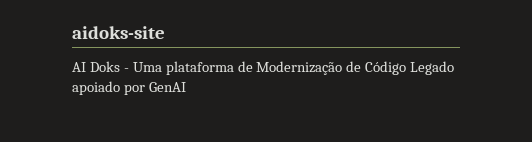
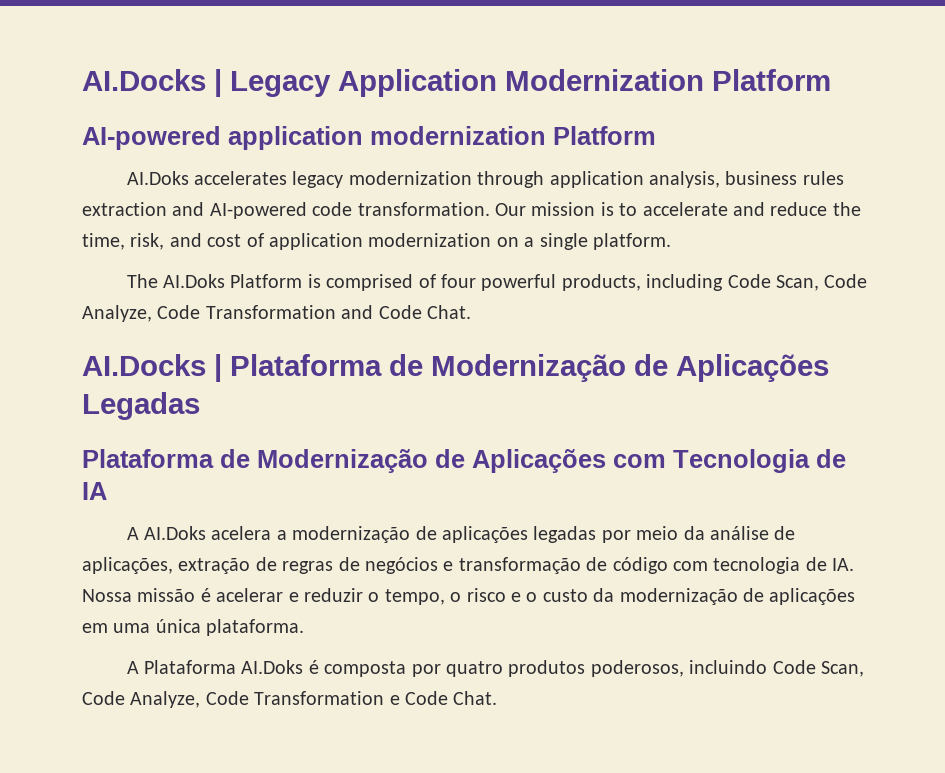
- aidoks-site
- AI Doks - Uma plataforma de Modernização de Código Legado apoiado por GenAI
+ AI.Docks | Legacy Application Modernization Platform
+ AI-powered application modernization Platform
+ AI.Doks accelerates legacy modernization through application analysis, business rules extraction and AI-powered code transformation. Our mission is to accelerate and reduce the time, risk, and cost of application modernization on a single platform.
+ The AI.Doks Platform is comprised of four powerful products, including Code Scan, Code Analyze, Code Transformation and Code Chat.
+ AI.Docks | Plataforma de Modernização de Aplicações Legadas
+ Plataforma de Modernização de Aplicações com Tecnologia de IA
+ A AI.Doks acelera a modernização de aplicações legadas por meio da análise de aplicações, extração de regras de negócios e transformação de código com tecnologia de IA. Nossa missão é acelerar e reduzir o tempo, o risco e o custo da modernização de aplicações em uma única plataforma.
+ A Plataforma AI.Doks é composta por quatro produtos poderosos, incluindo Code Scan, Code Analyze, Code Transformation e Code Chat.

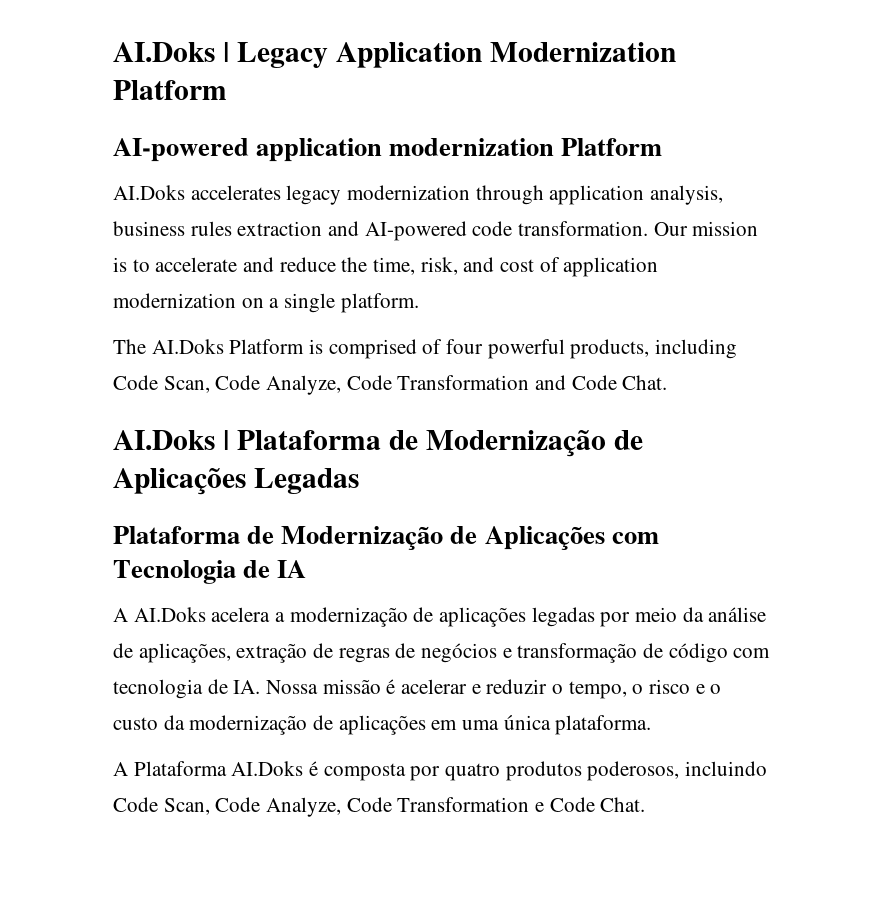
- AI.Docks | Legacy Application Modernization Platform
+ AI.Doks | Legacy Application Modernization Platform
- AI.Docks | Plataforma de Modernização de Aplicações Legadas
+ AI.Doks | Plataforma de Modernização de Aplicações Legadas

